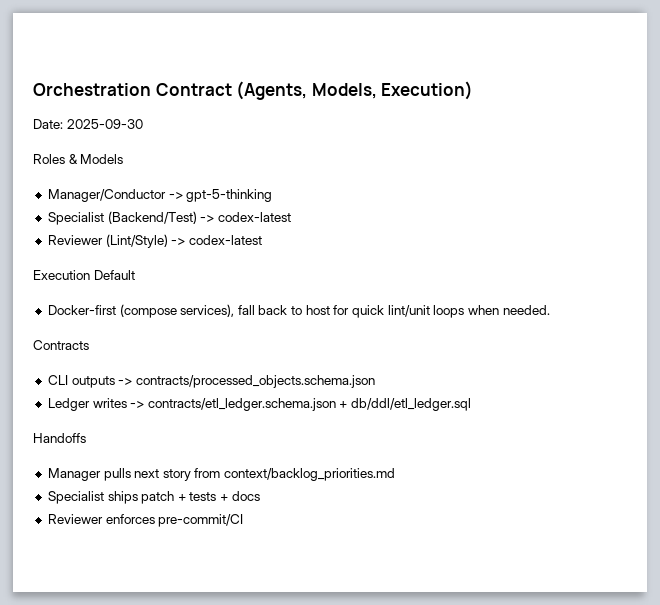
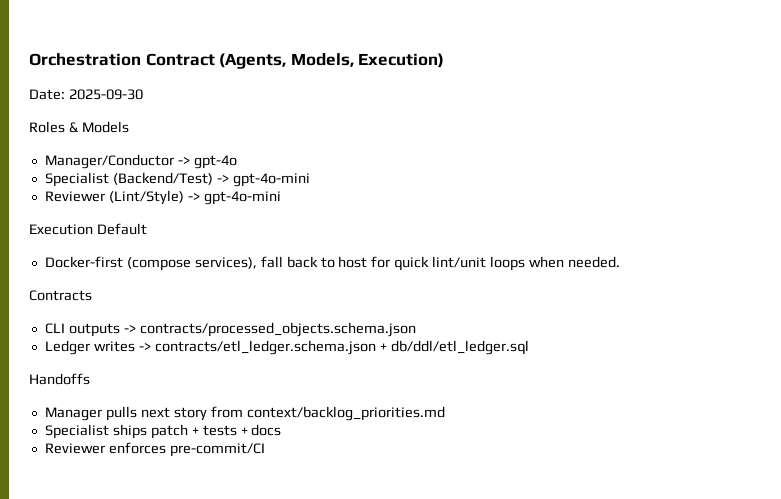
- Manager/Conductor -> gpt-5-thinking
+ Manager/Conductor -> gpt-4o
- Specialist (Backend/Test) -> codex-latest
+ Specialist (Backend/Test) -> gpt-4o-mini
- Reviewer (Lint/Style) -> codex-latest
+ Reviewer (Lint/Style) -> gpt-4o-mini

